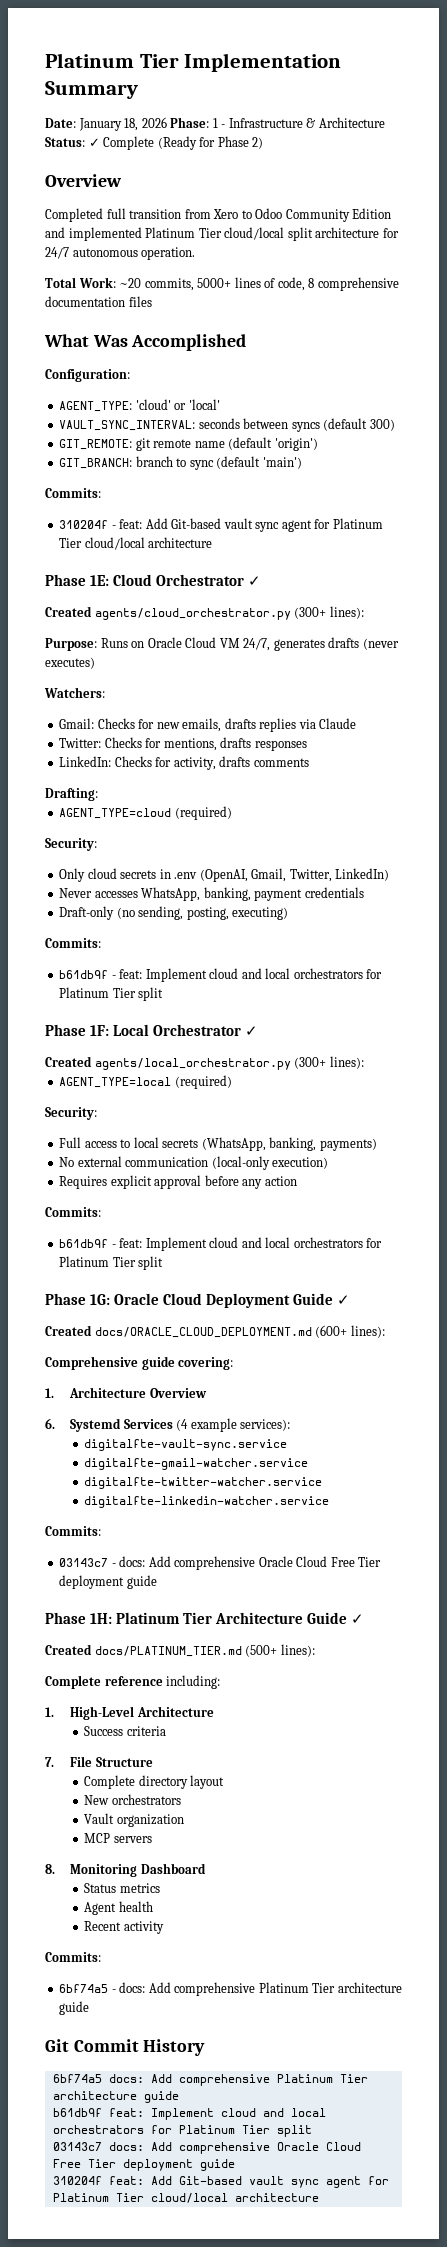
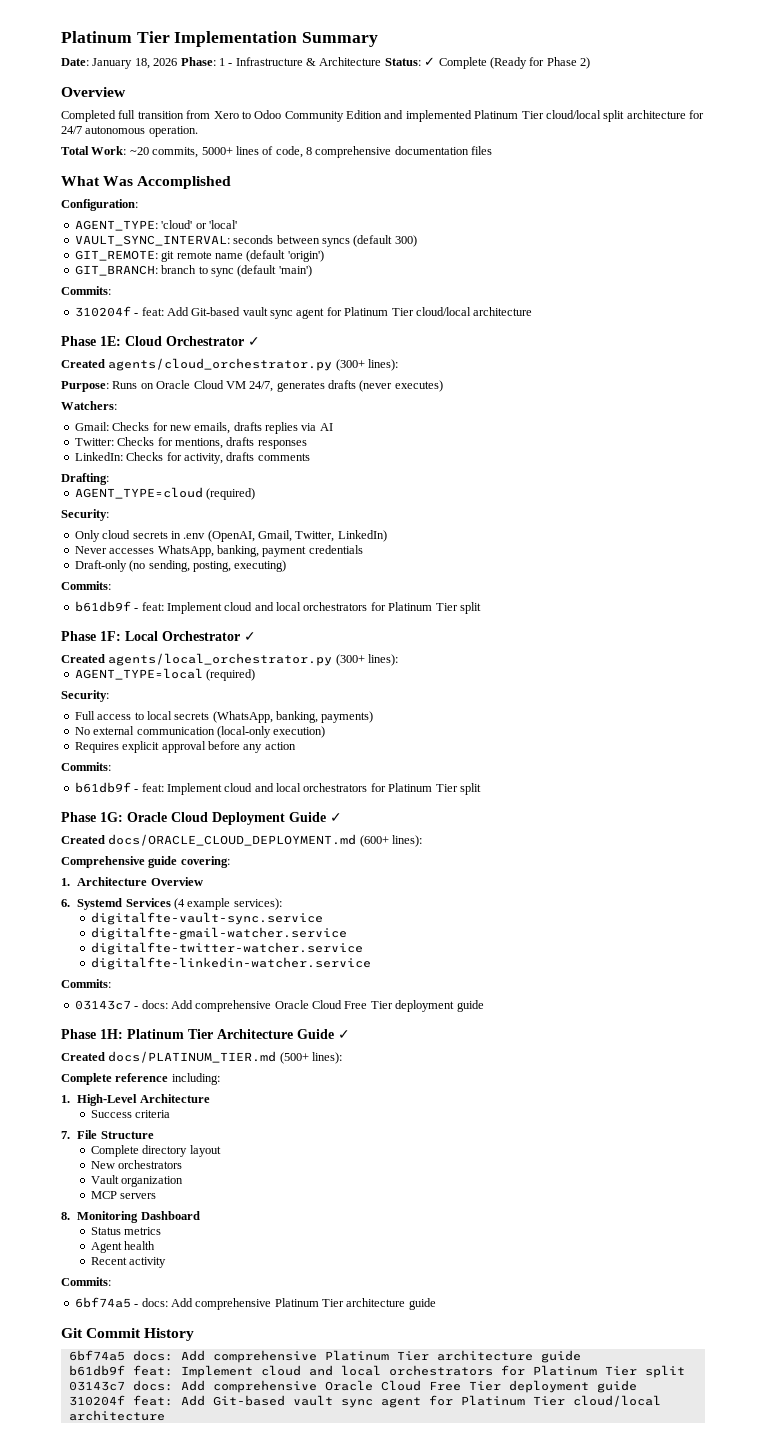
- Gmail: Checks for new emails, drafts replies via Claude
+ Gmail: Checks for new emails, drafts replies via AI

